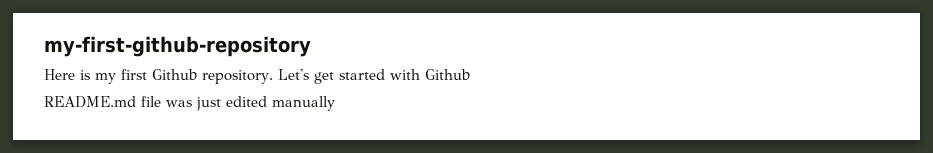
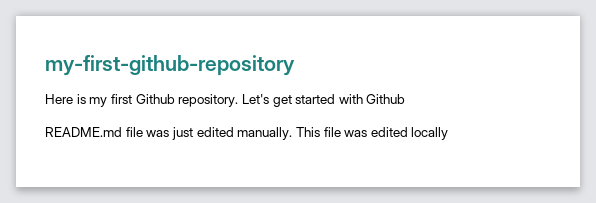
- README.md file was just edited manually
+ README.md file was just edited manually. This file was edited locally

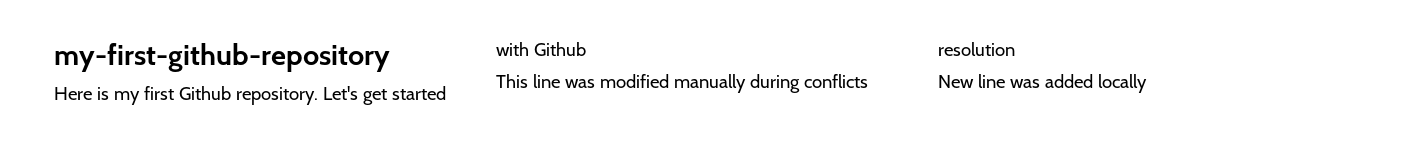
- README.md file was just edited manually. This file was edited locally
+ This line was modified manually during conflicts resolution
+ New line was added locally

